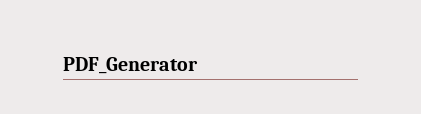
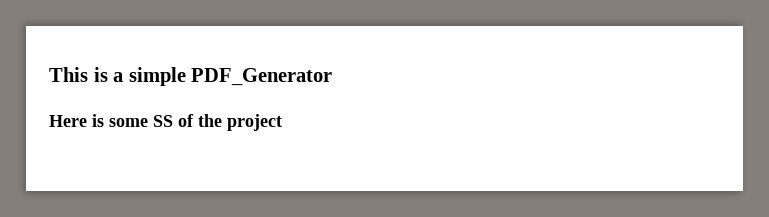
- PDF_Generator
+ This is a simple PDF_Generator
+ Here is some SS of the project

